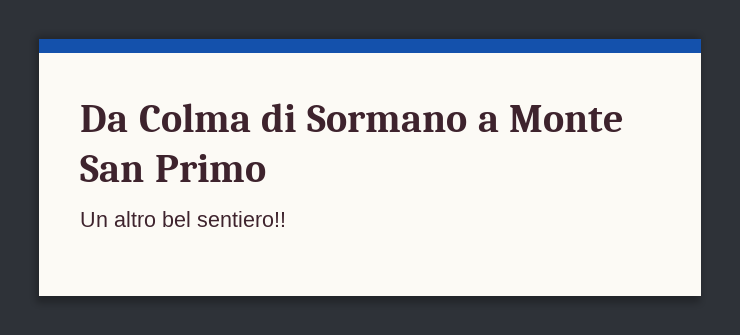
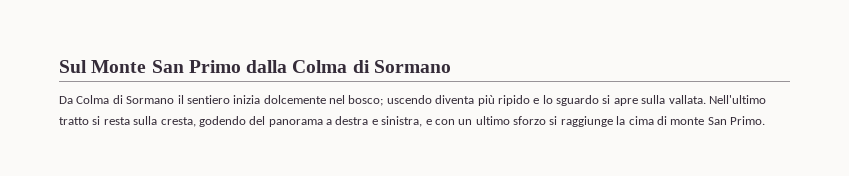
- Da Colma di Sormano a Monte San Primo
- Un altro bel sentiero!!
+ Sul Monte San Primo dalla Colma di Sormano
+ Da Colma di Sormano il sentiero inizia dolcemente nel bosco; uscendo diventa più ripido e lo sguardo si apre sulla vallata. Nell'ultimo tratto si resta sulla cresta, godendo del panorama a destra e sinistra, e con un ultimo sforzo si raggiunge la cima di monte San Primo.

